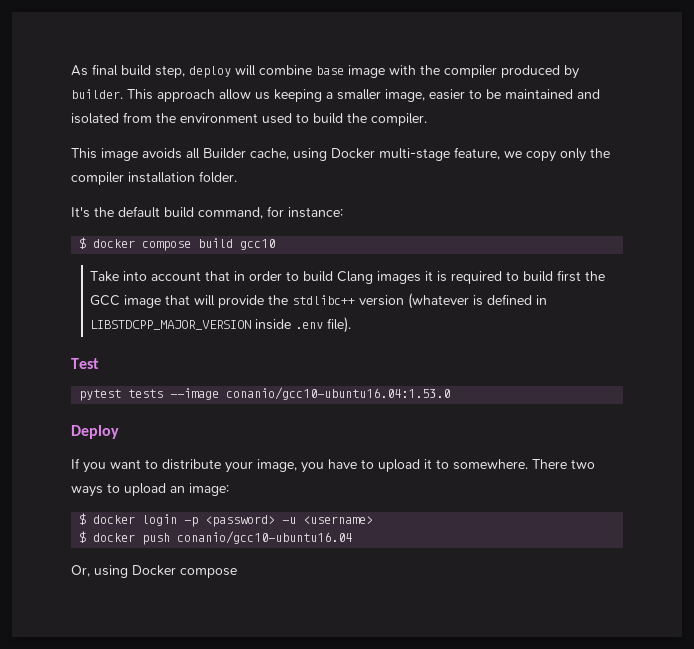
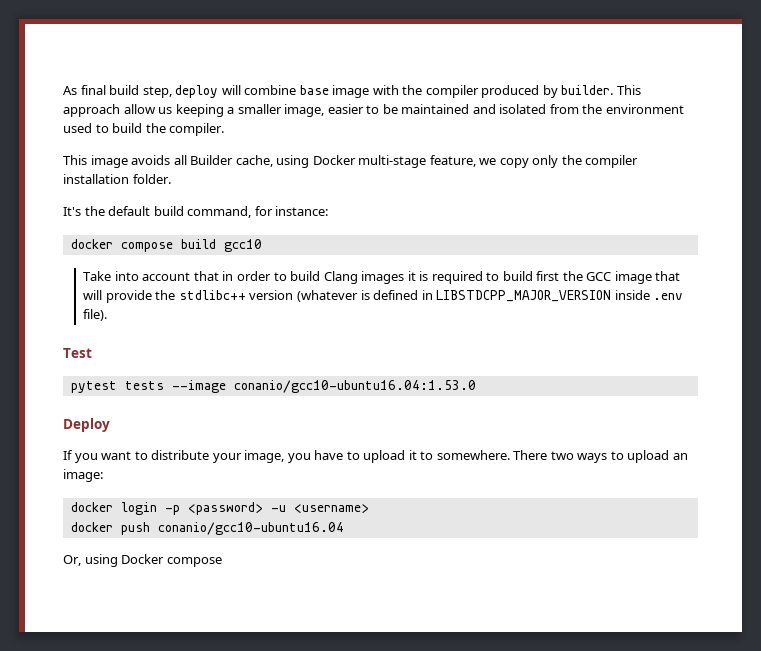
- $ docker compose build gcc10
+ docker compose build gcc10
- $ docker login -p <password> -u <username>
+ docker login -p <password> -u <username>
- $ docker push conanio/gcc10-ubuntu16.04
+ docker push conanio/gcc10-ubuntu16.04

